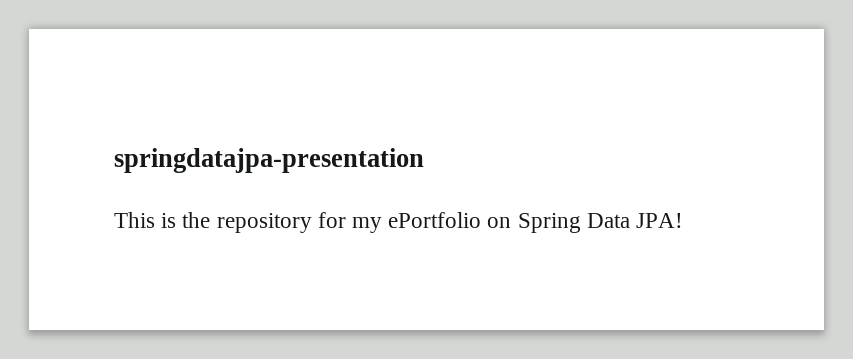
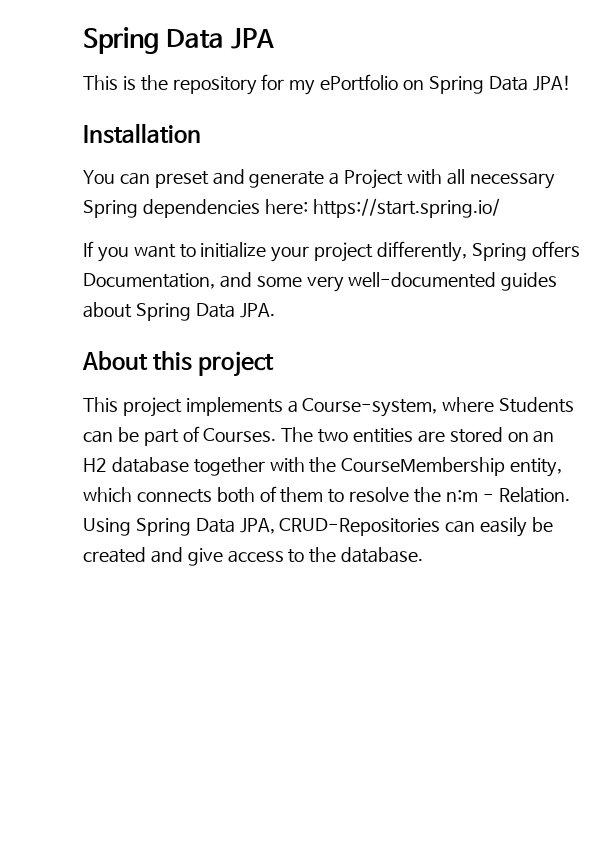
- springdatajpa-presentation
+ Spring Data JPA
+ Installation
+ You can preset and generate a Project with all necessary Spring dependencies here: https://start.spring.io/
+ If you want to initialize your project differently, Spring offers Documentation, and some very well-documented guides about Spring Data JPA.
+ About this project
+ This project implements a Course-system, where Students can be part of Courses. The two entities are stored on an H2 database together with the CourseMembership entity, which connects both of them to resolve the n:m - Relation. Using Spring Data JPA, CRUD-Repositories can easily be created and give access to the database.

